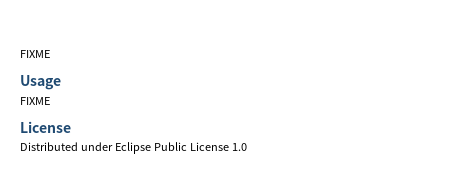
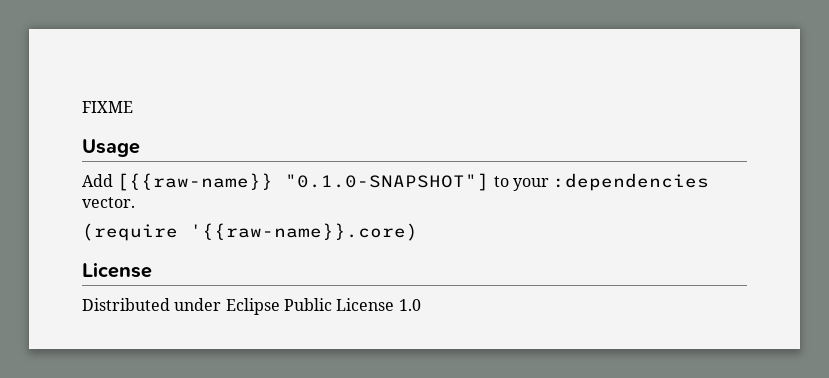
  Usage
- FIXME
+ Add [{{raw-name}} "0.1.0-SNAPSHOT"] to your :dependencies vector.
+ (require '{{raw-name}}.core)

